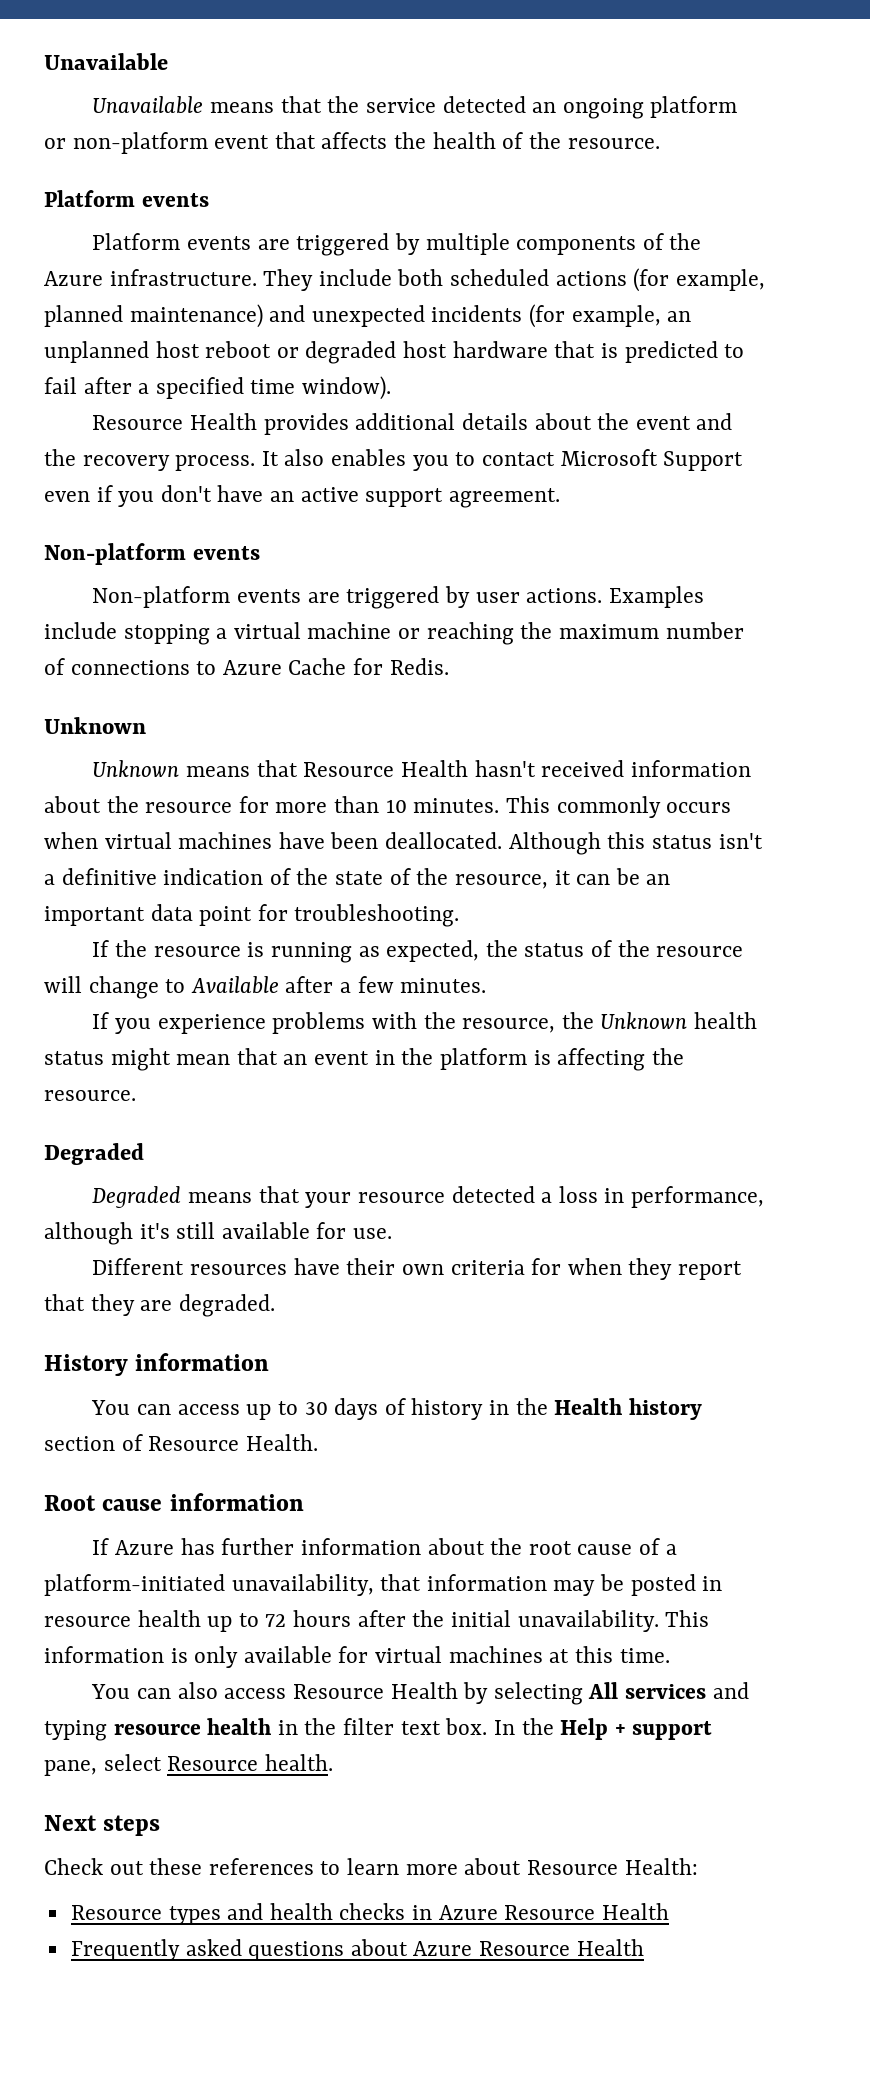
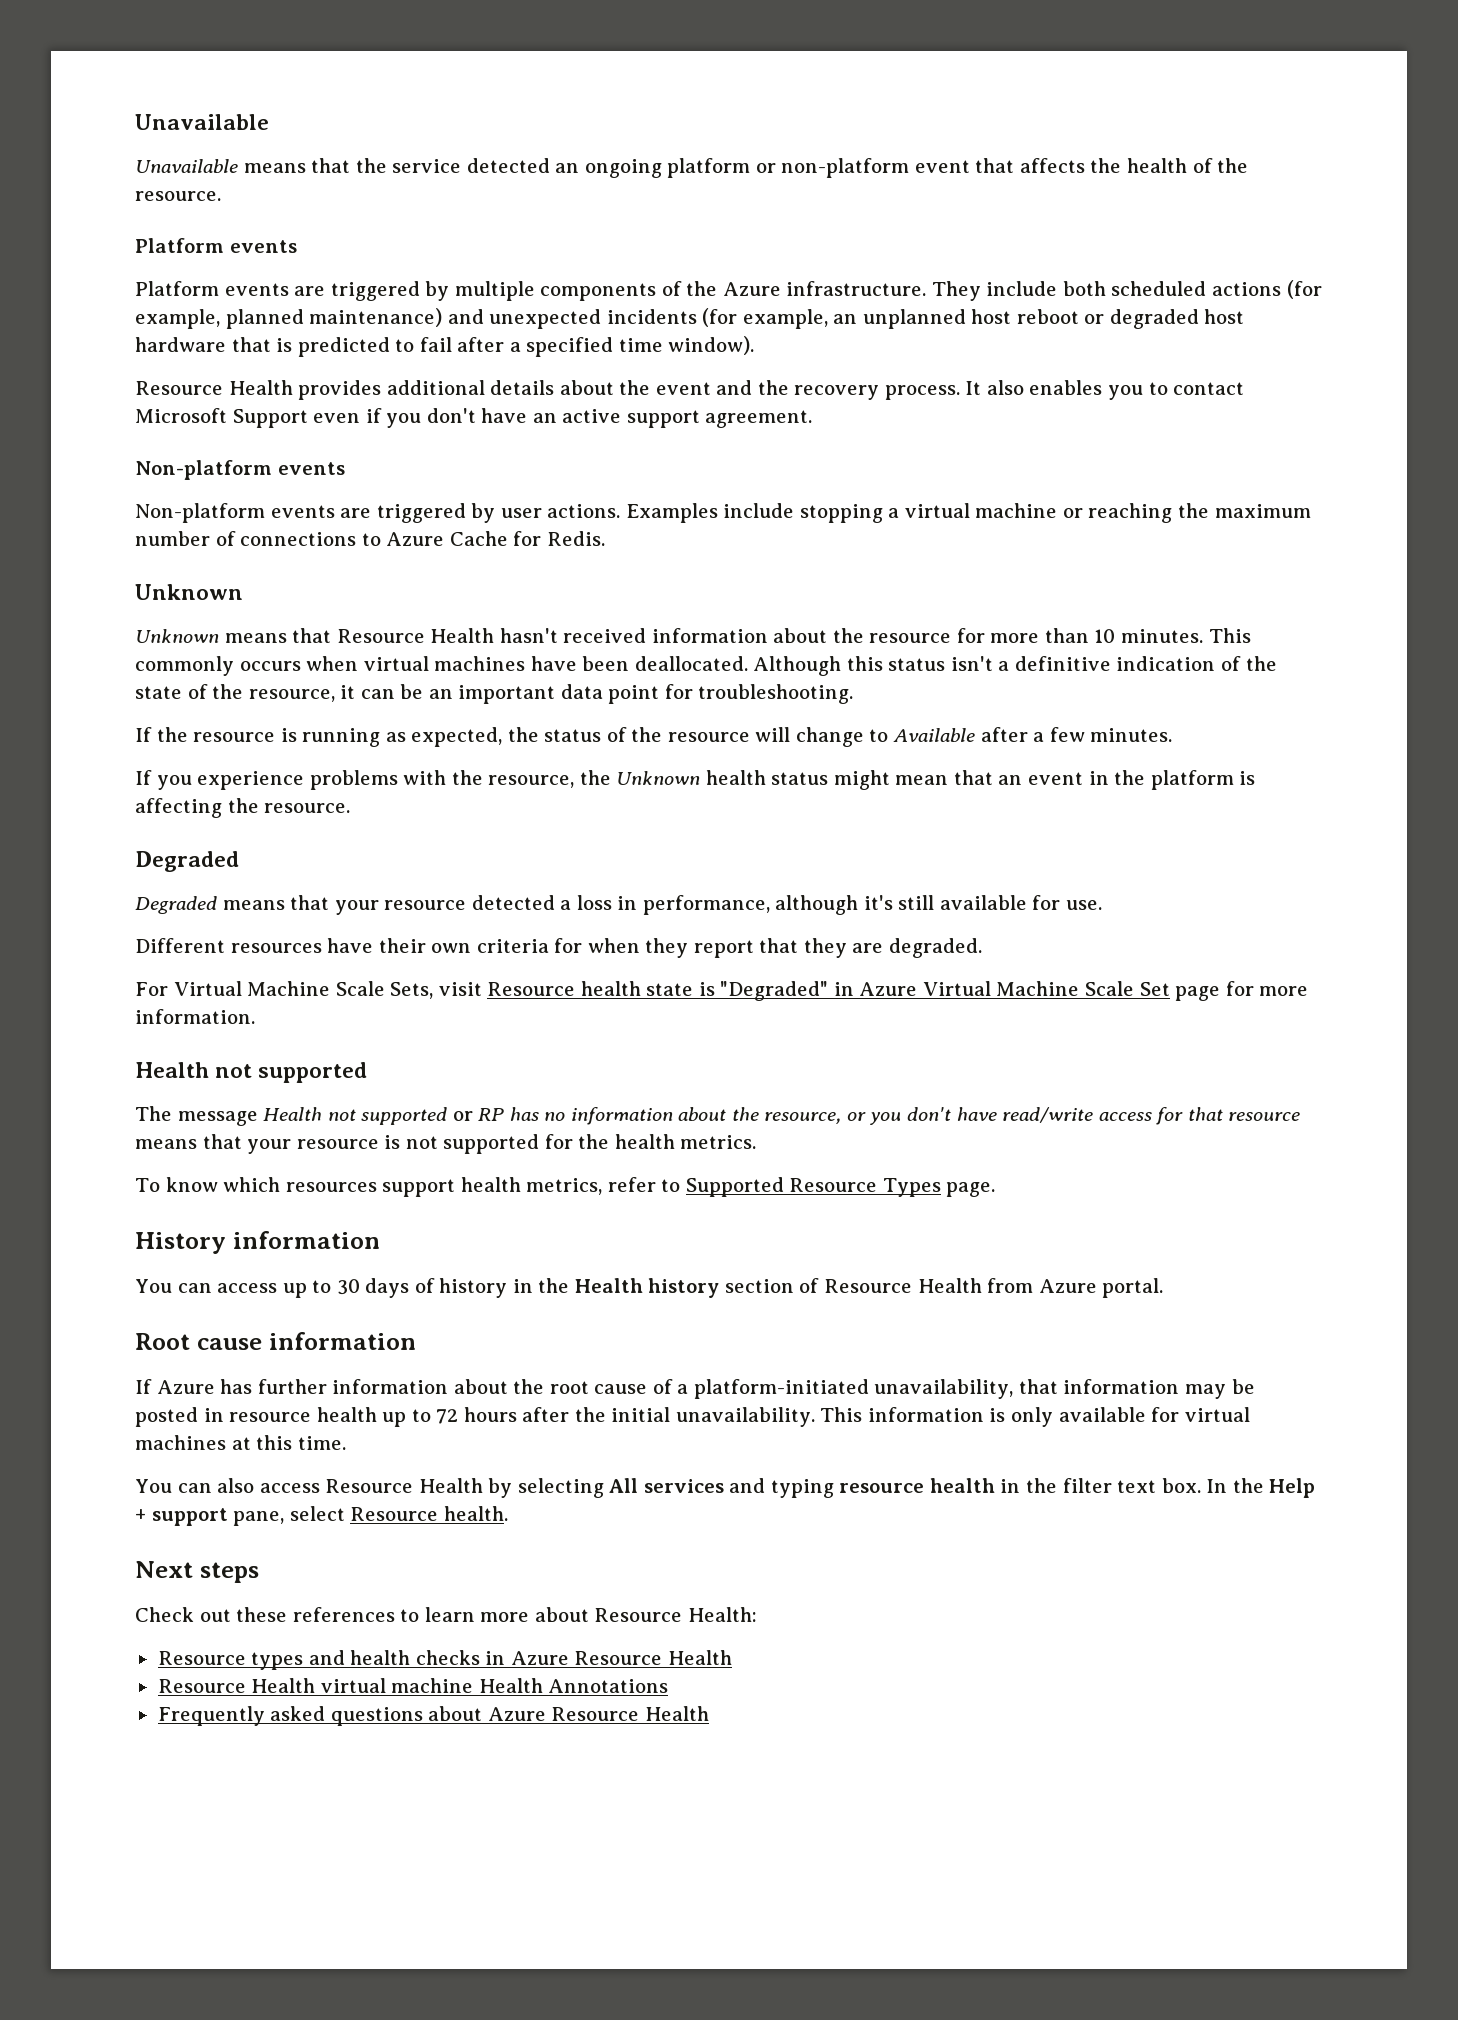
+ For Virtual Machine Scale Sets, visit Resource health state is "Degraded" in Azure Virtual Machine Scale Set page for more information.
+ Health not supported
+ The message Health not supported or RP has no information about the resource, or you don't have read/write access for that resource means that your resource is not supported for the health metrics.
+ To know which resources support health metrics, refer to Supported Resource Types page.
- You can access up to 30 days of history in the Health history section of Resource Health.
+ You can access up to 30 days of history in the Health history section of Resource Health from Azure portal.
+ Resource Health virtual machine Health Annotations

